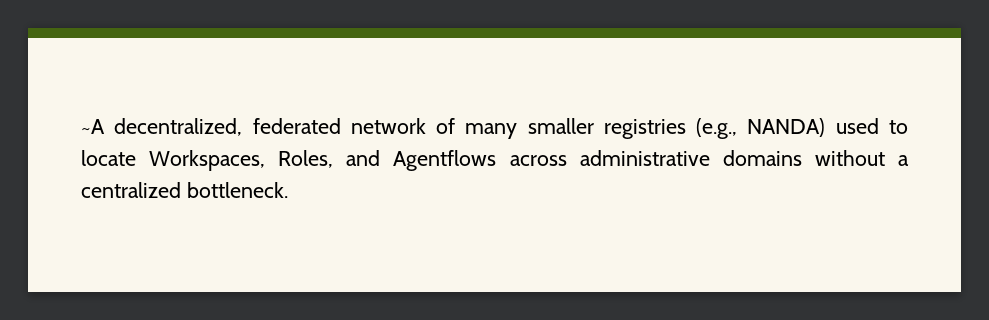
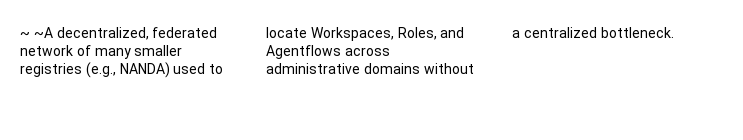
- ~A decentralized, federated network of many smaller registries (e.g., NANDA) used to locate Workspaces, Roles, and Agentflows across administrative domains without a centralized bottleneck.
+ ~ ~A decentralized, federated network of many smaller registries (e.g., NANDA) used to locate Workspaces, Roles, and Agentflows across administrative domains without a centralized bottleneck.

